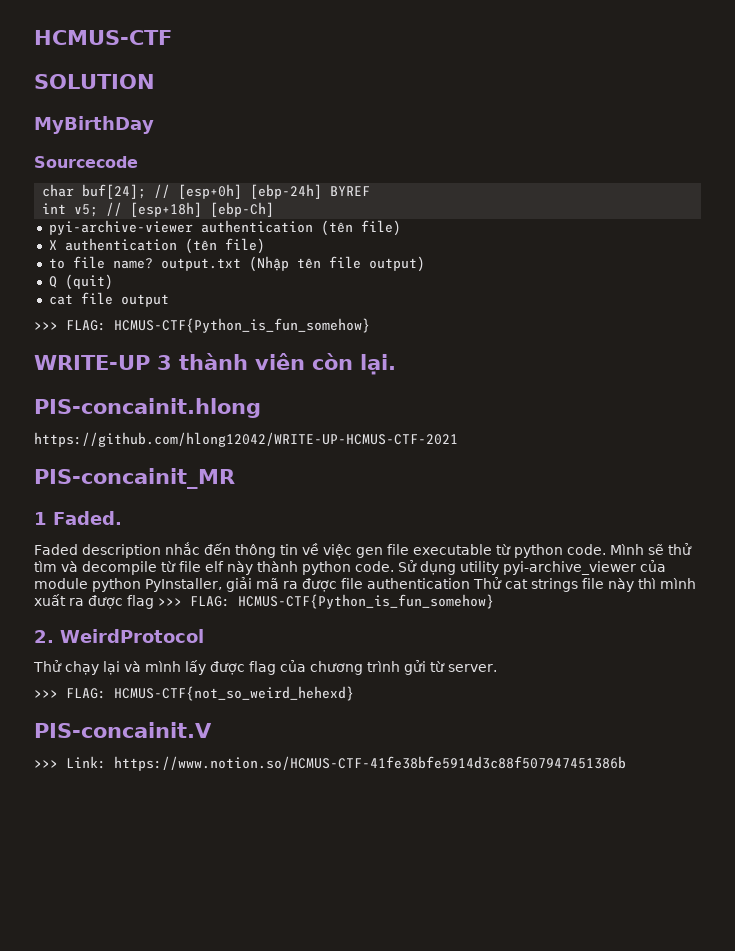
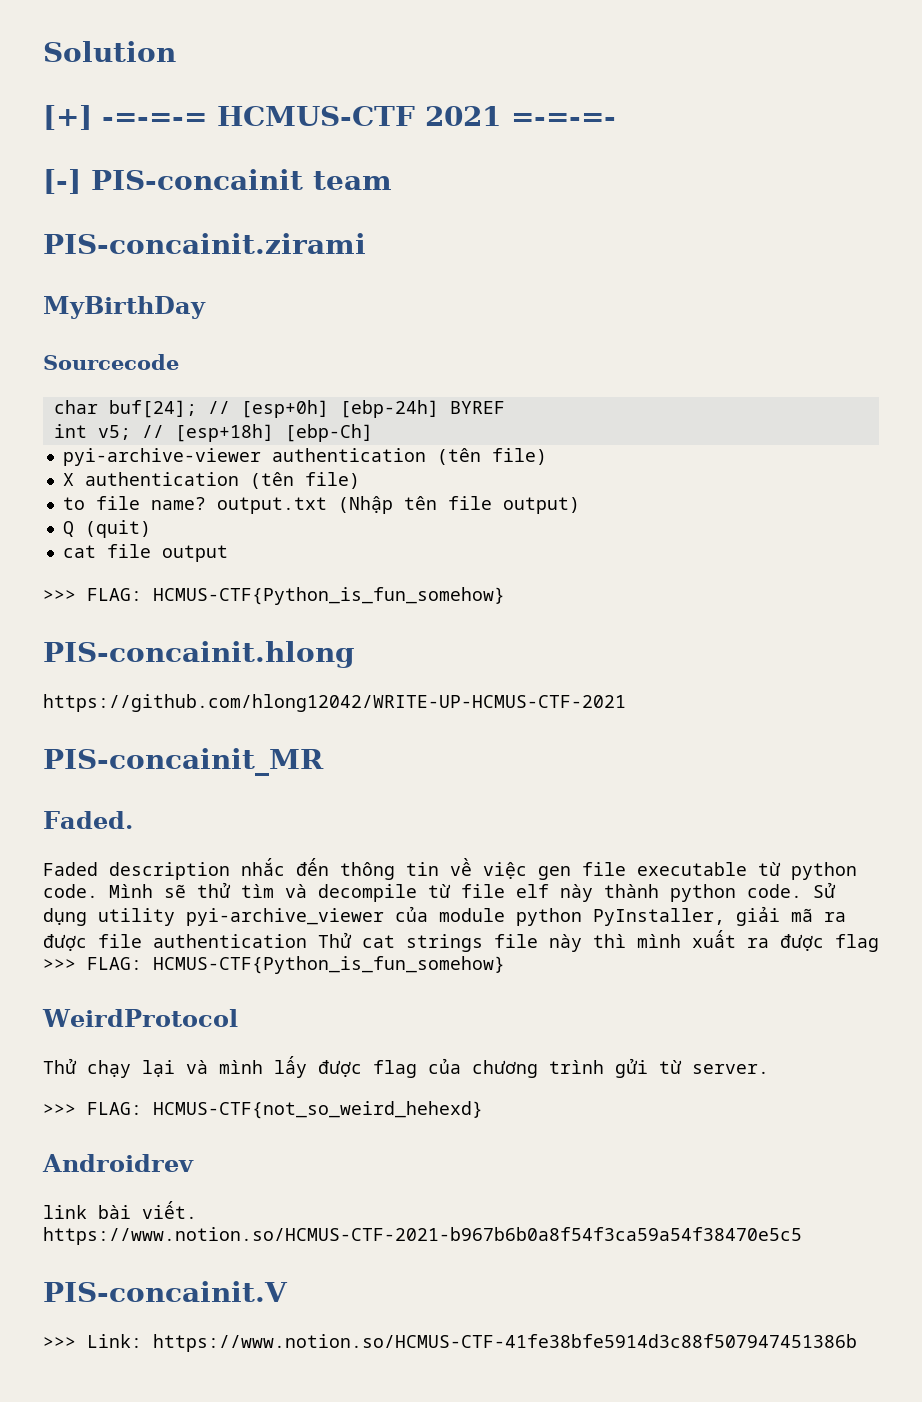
- HCMUS-CTF
- SOLUTION
+ Solution
+ [+] -=-=-= HCMUS-CTF 2021 =-=-=-
+ [-] PIS-concainit team
+ PIS-concainit.zirami
- WRITE-UP 3 thành viên còn lại.
- 1 Faded.
+ Faded.
- 2. WeirdProtocol
+ WeirdProtocol
+ Androidrev
+ link bài viết. https://www.notion.so/HCMUS-CTF-2021-b967b6b0a8f54f3ca59a54f38470e5c5

